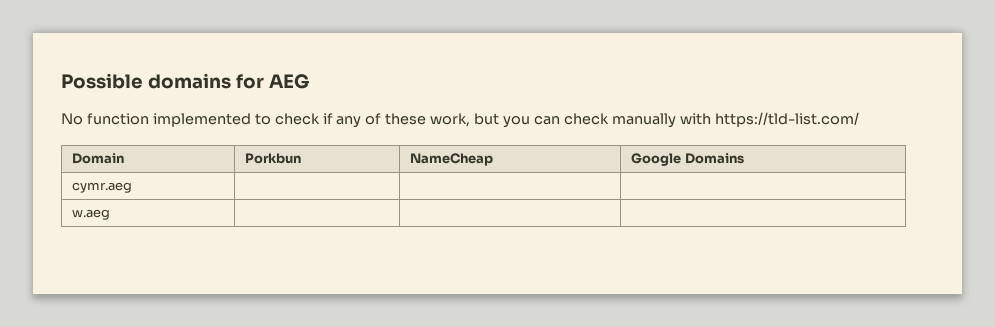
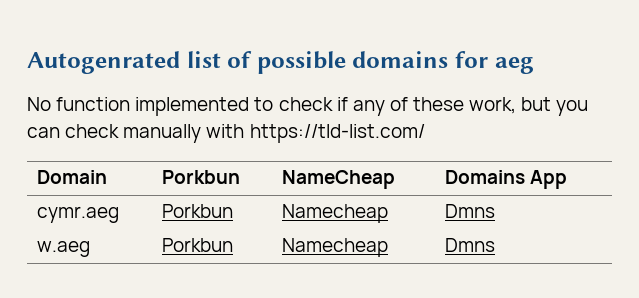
- Possible domains for AEG
+ Autogenrated list of possible domains for aeg
- Domain | Porkbun | NameCheap | Google Domains
+ Domain | Porkbun | NameCheap | Domains App
- cymr.aeg | | |
- w.aeg | | |
+ cymr.aeg | Porkbun | Namecheap | Dmns
+ w.aeg | Porkbun | Namecheap | Dmns

